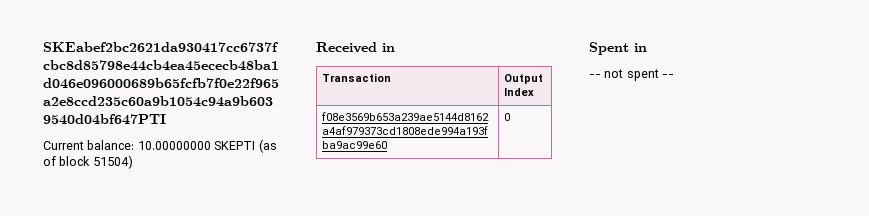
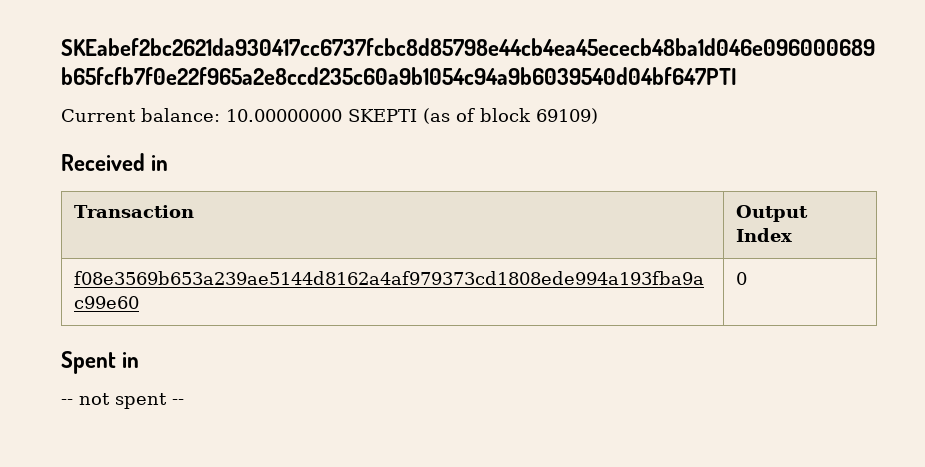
- Current balance: 10.00000000 SKEPTI (as of block 51504)
+ Current balance: 10.00000000 SKEPTI (as of block 69109)

